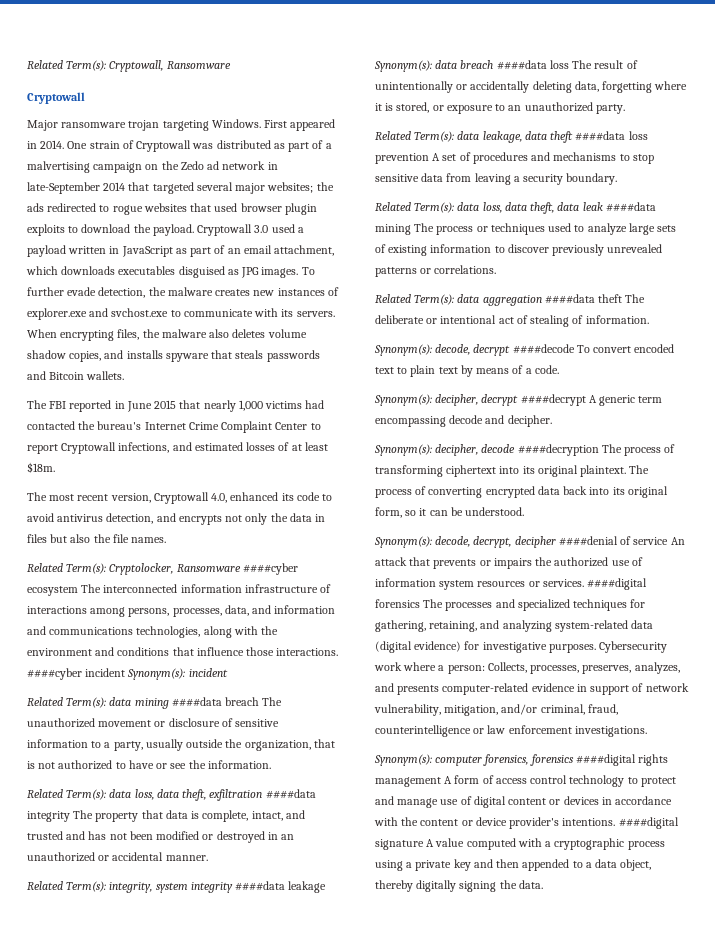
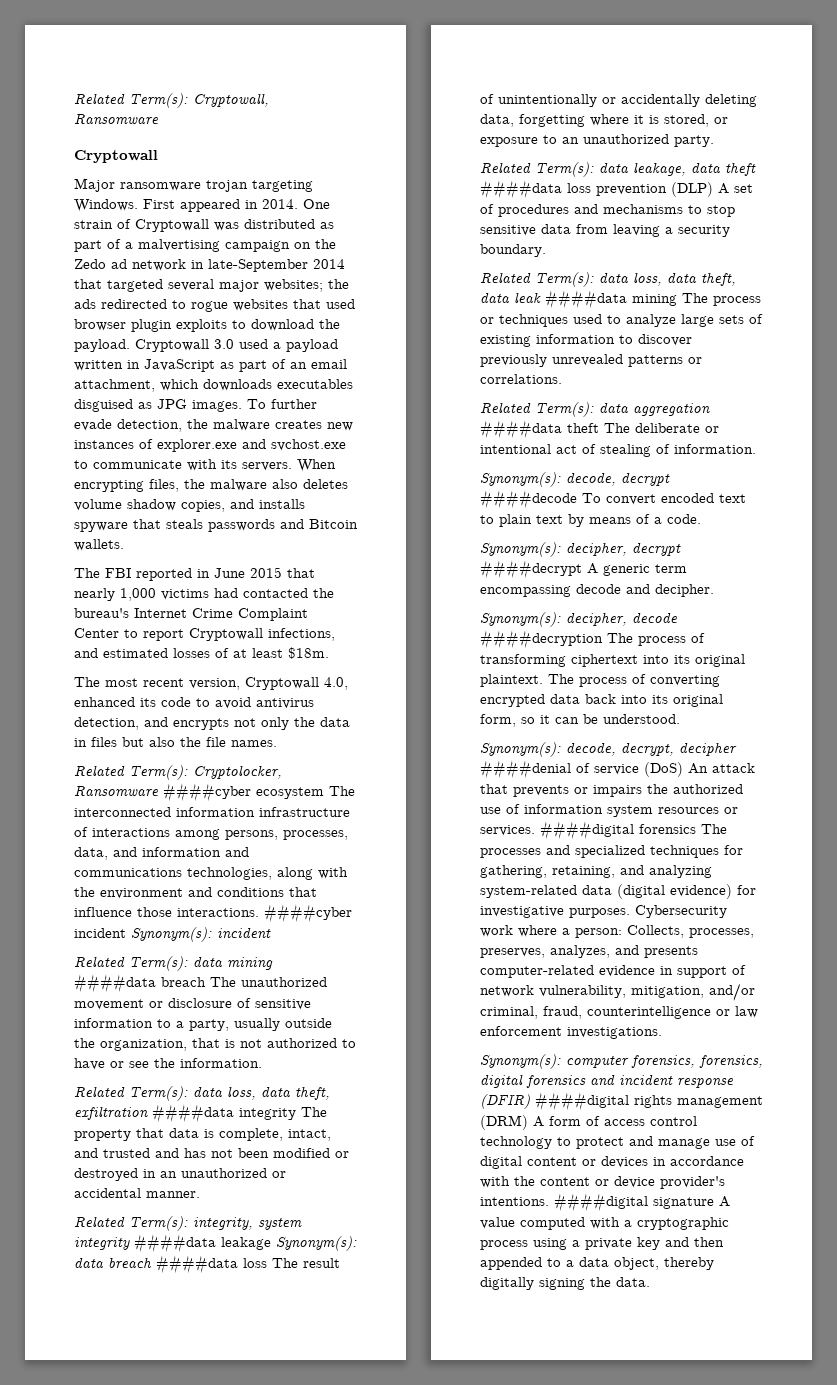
- Related Term(s): data leakage, data theft ####data loss prevention A set of procedures and mechanisms to stop sensitive data from leaving a security boundary.
+ Related Term(s): data leakage, data theft ####data loss prevention (DLP) A set of procedures and mechanisms to stop sensitive data from leaving a security boundary.
- Synonym(s): decode, decrypt, decipher ####denial of service An attack that prevents or impairs the authorized use of information system resources or services.
+ Synonym(s): decode, decrypt, decipher ####denial of service (DoS) An attack that prevents or impairs the authorized use of information system resources or services.
- Synonym(s): computer forensics, forensics ####digital rights management A form of access control technology to protect and manage use of digital content or devices in accordance with the content or device provider's intentions.
+ Synonym(s): computer forensics, forensics, digital forensics and incident response (DFIR) ####digital rights management (DRM) A form of access control technology to protect and manage use of digital content or devices in accordance with the content or device provider's intentions.

